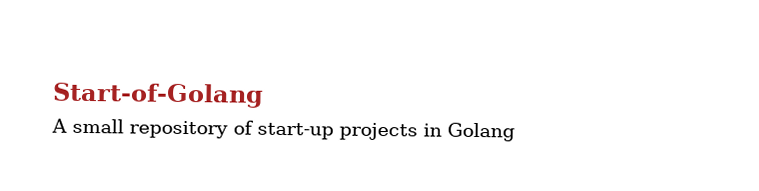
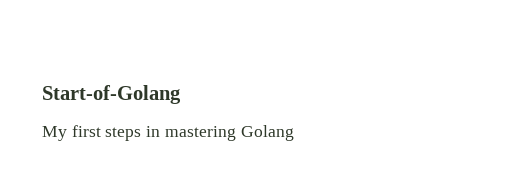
- A small repository of start-up projects in Golang
+ My first steps in mastering Golang

